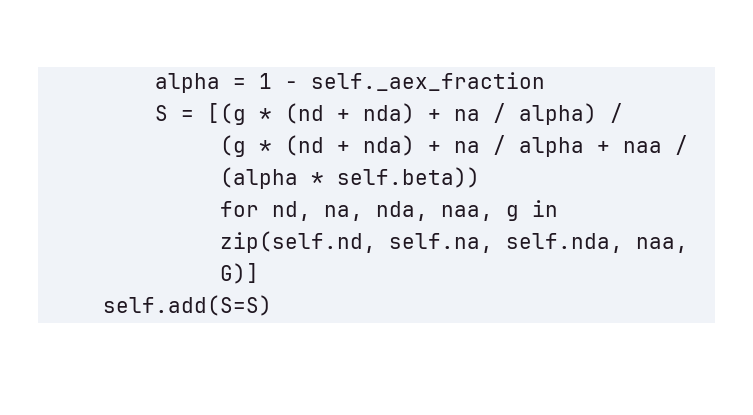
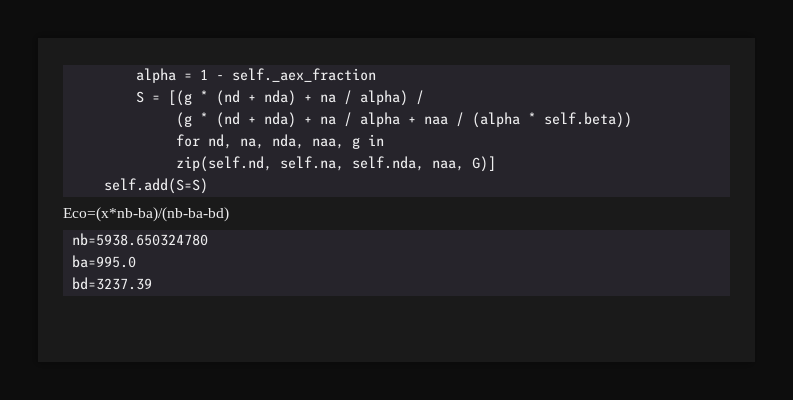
+ Eco=(x*nb-ba)/(nb-ba-bd)
+ nb=5938.650324780
+ ba=995.0
+ bd=3237.39

